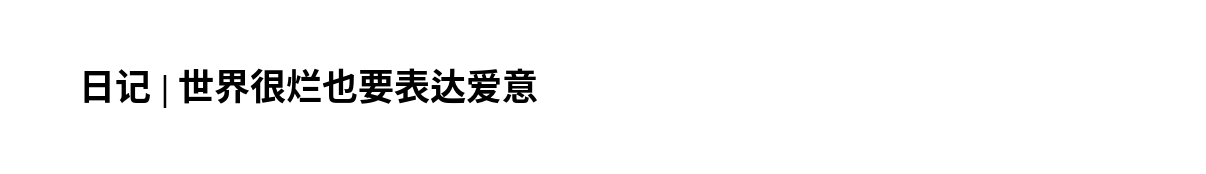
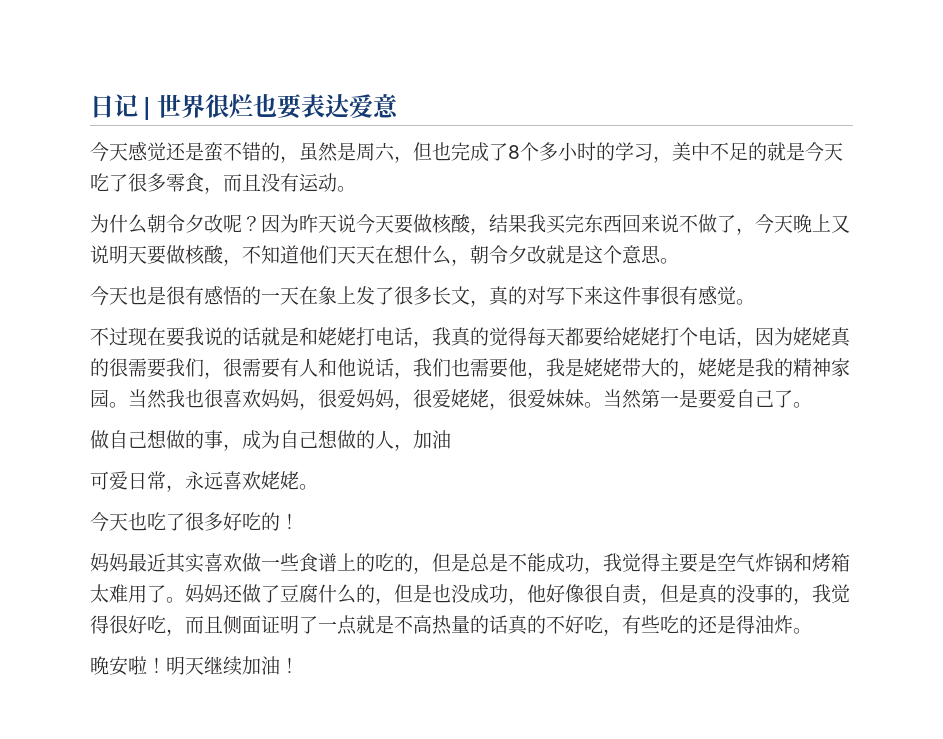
+ 今天感觉还是蛮不错的，虽然是周六，但也完成了8个多小时的学习，美中不足的就是今天吃了很多零食，而且没有运动。
+ 为什么朝令夕改呢？因为昨天说今天要做核酸，结果我买完东西回来说不做了，今天晚上又说明天要做核酸，不知道他们天天在想什么，朝令夕改就是这个意思。
+ 今天也是很有感悟的一天在象上发了很多长文，真的对写下来这件事很有感觉。
+ 不过现在要我说的话就是和姥姥打电话，我真的觉得每天都要给姥姥打个电话，因为姥姥真的很需要我们，很需要有人和他说话，我们也需要他，我是姥姥带大的，姥姥是我的精神家园。当然我也很喜欢妈妈，很爱妈妈，很爱姥姥，很爱妹妹。当然第一是要爱自己了。
+ 做自己想做的事，成为自己想做的人，加油
+ 可爱日常，永远喜欢姥姥。
+ 今天也吃了很多好吃的！
+ 妈妈最近其实喜欢做一些食谱上的吃的，但是总是不能成功，我觉得主要是空气炸锅和烤箱太难用了。妈妈还做了豆腐什么的，但是也没成功，他好像很自责，但是真的没事的，我觉得很好吃，而且侧面证明了一点就是不高热量的话真的不好吃，有些吃的还是得油炸。
+ 晚安啦！明天继续加油！

